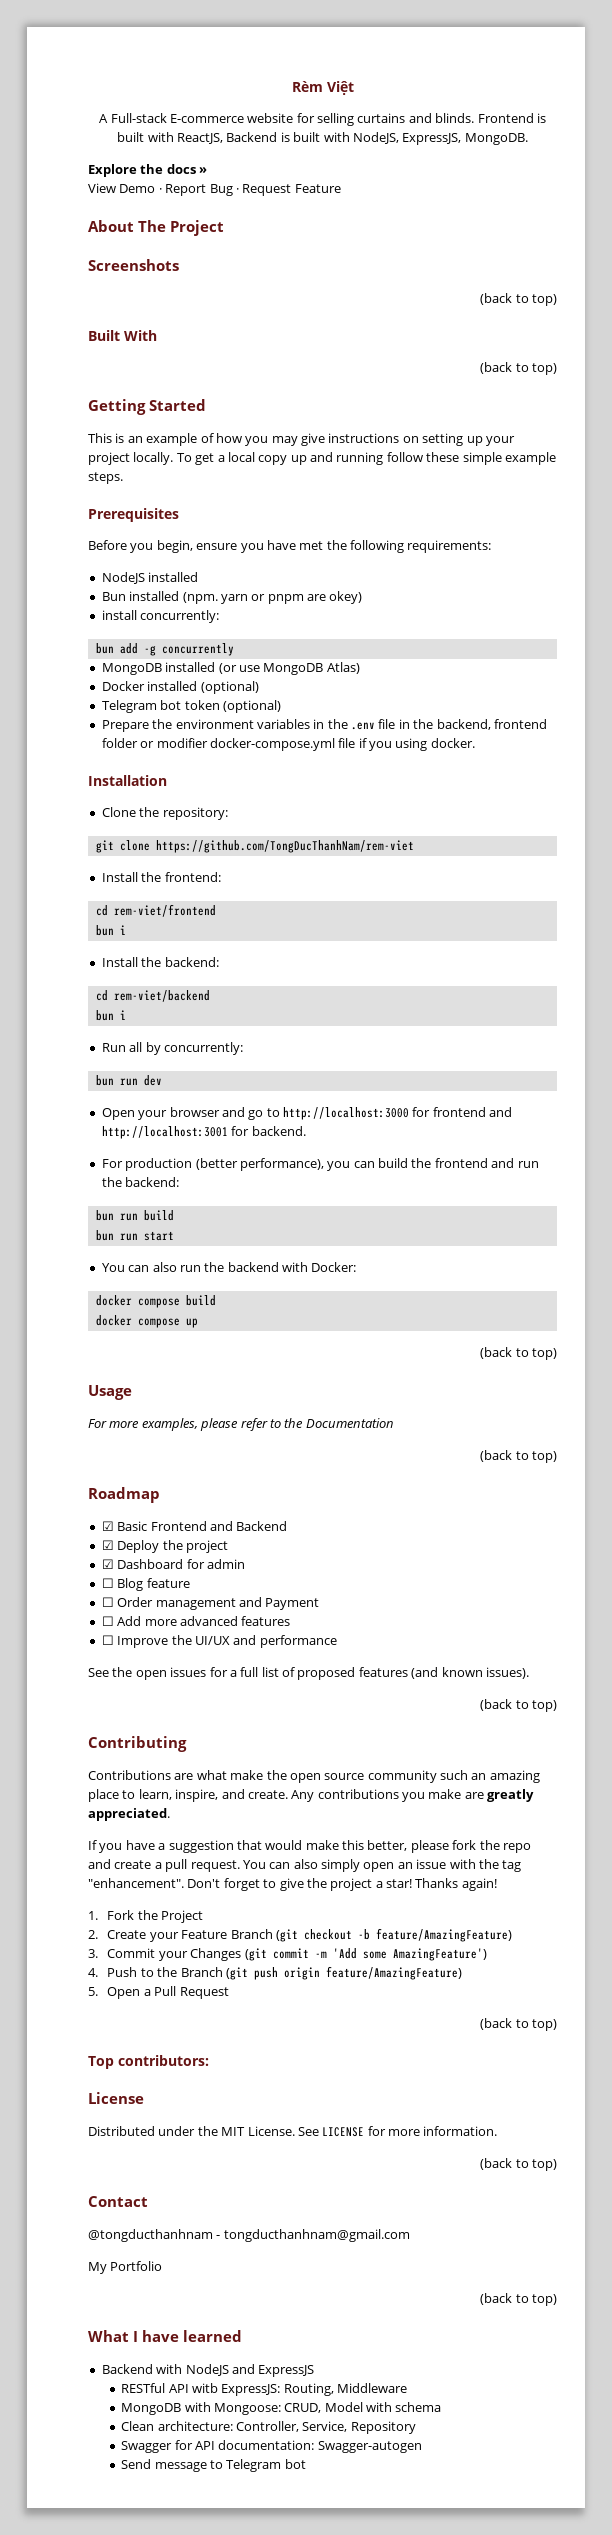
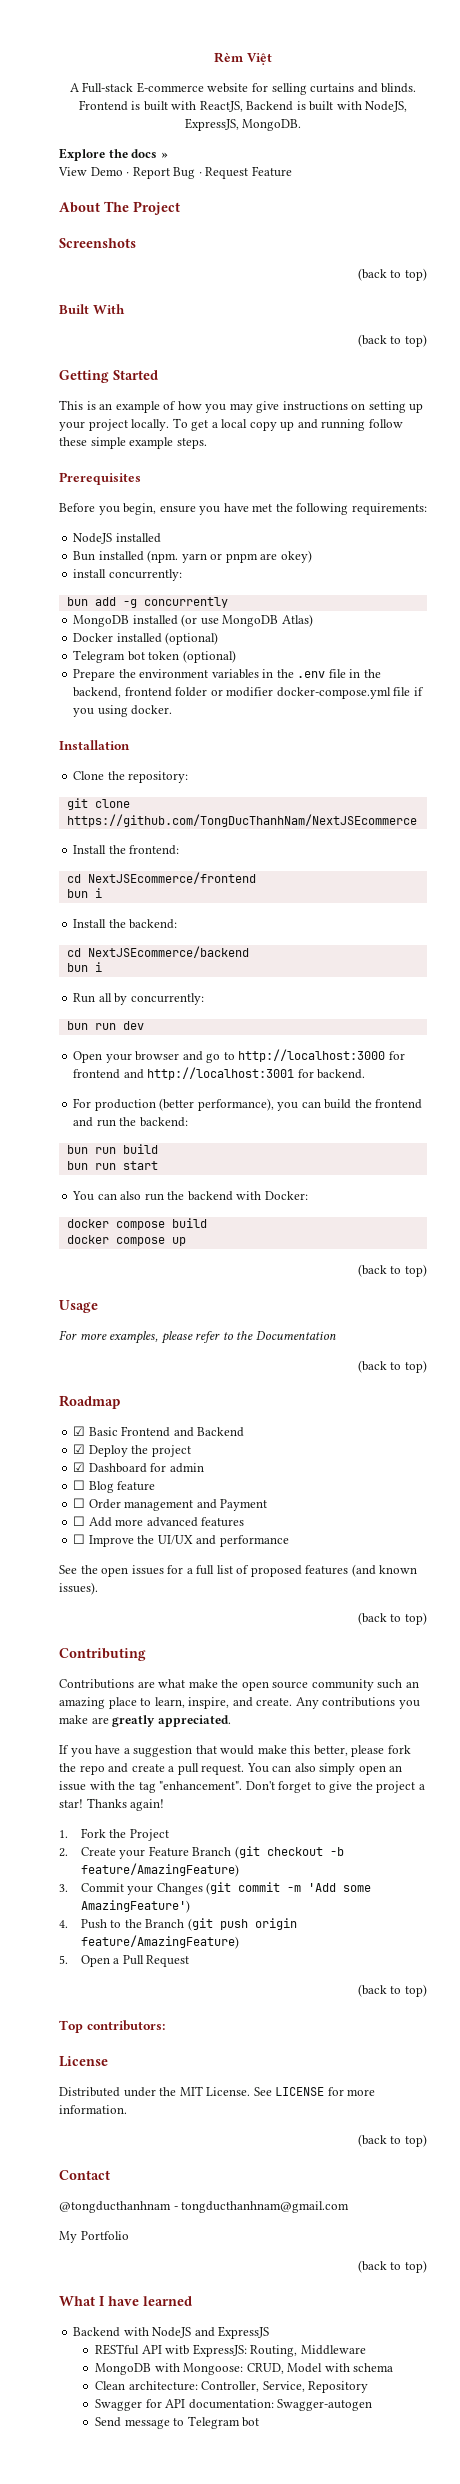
- git clone https://github.com/TongDucThanhNam/rem-viet
+ git clone https://github.com/TongDucThanhNam/NextJSEcommerce
- cd rem-viet/frontend
+ cd NextJSEcommerce/frontend
- cd rem-viet/backend
+ cd NextJSEcommerce/backend

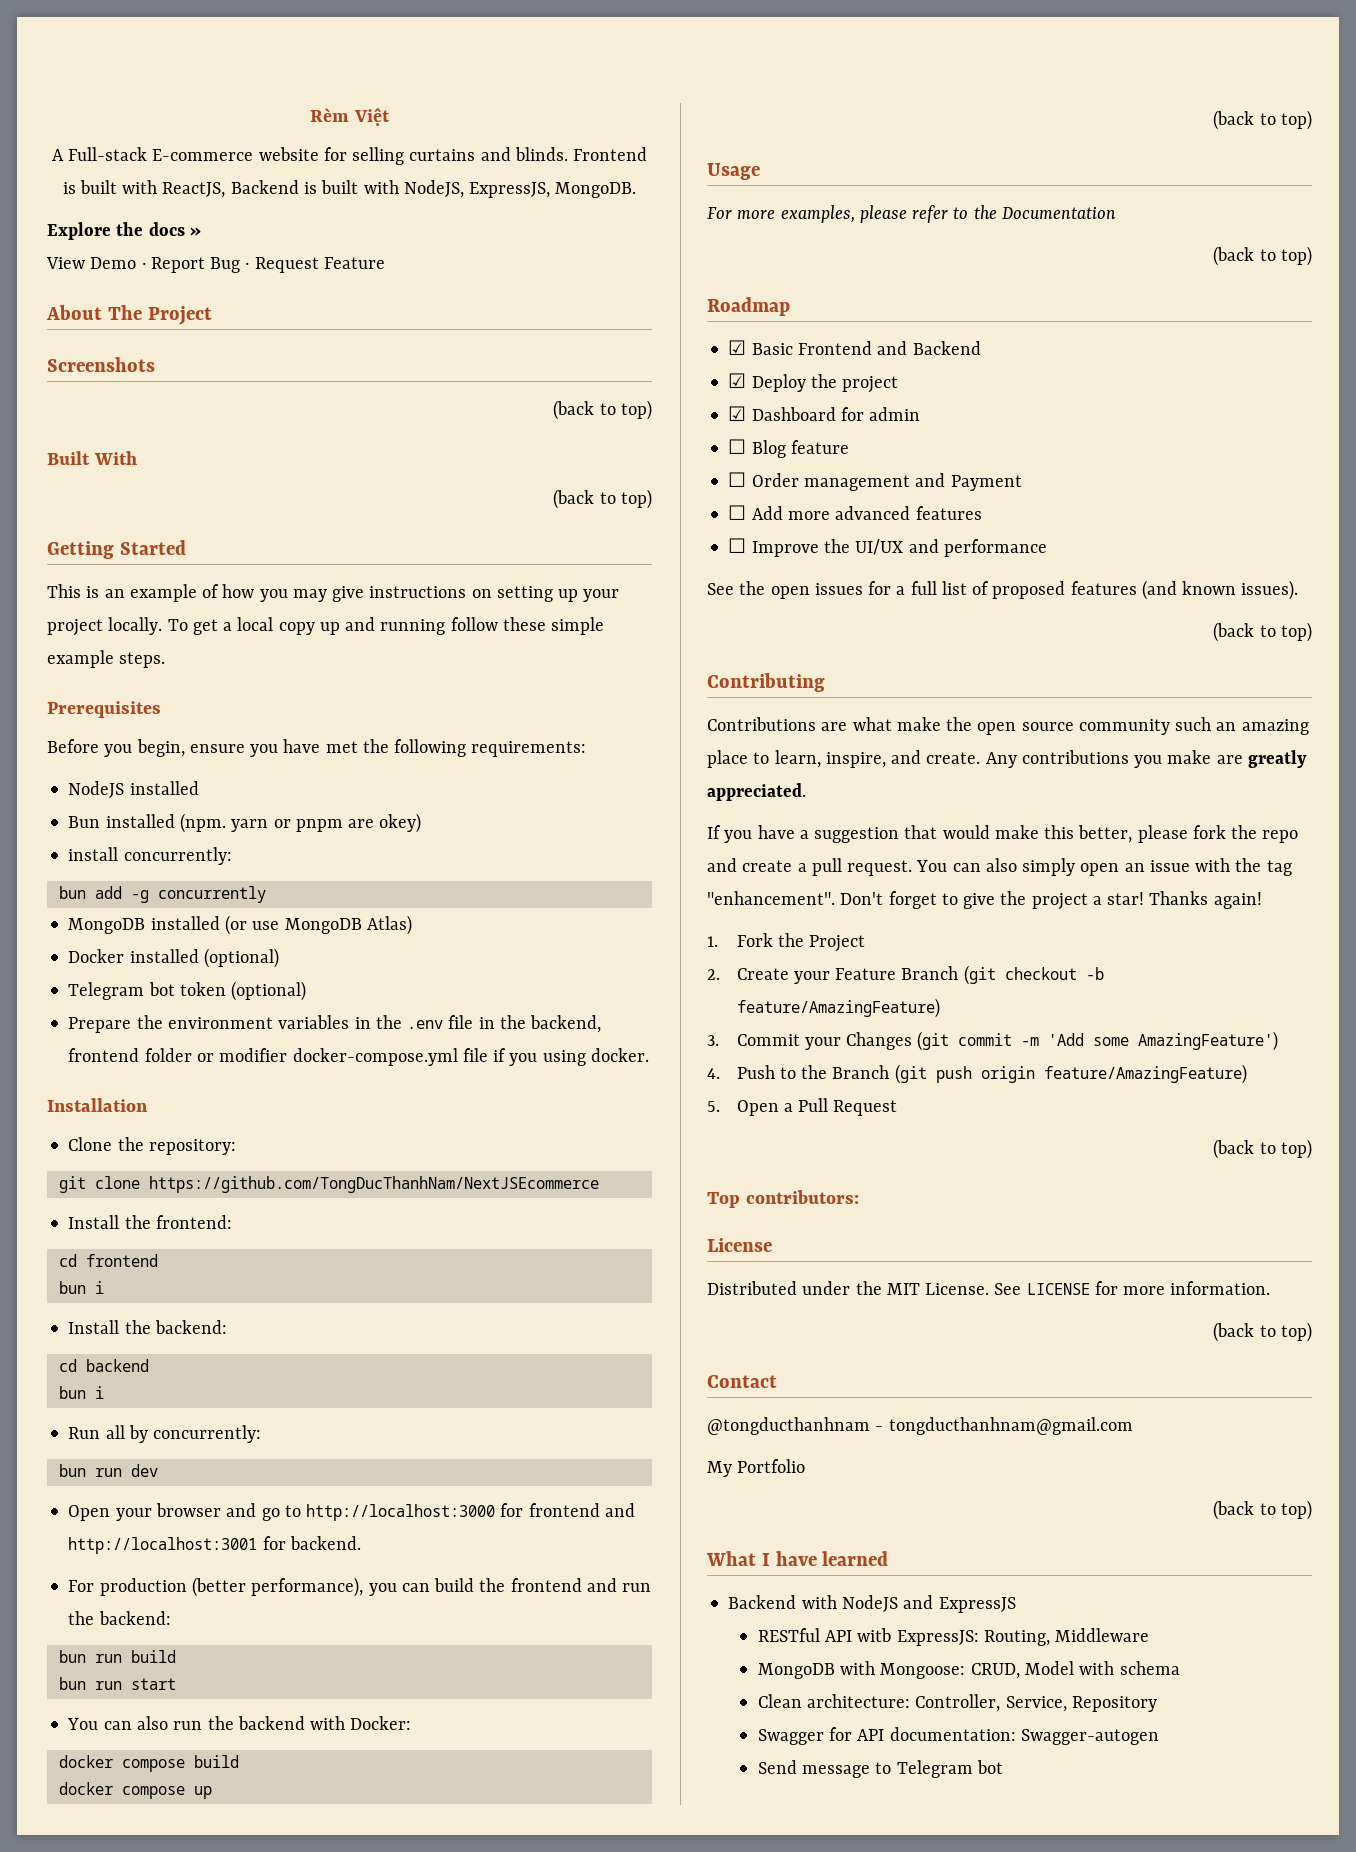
- cd NextJSEcommerce/frontend
+ cd frontend
- cd NextJSEcommerce/backend
+ cd backend

